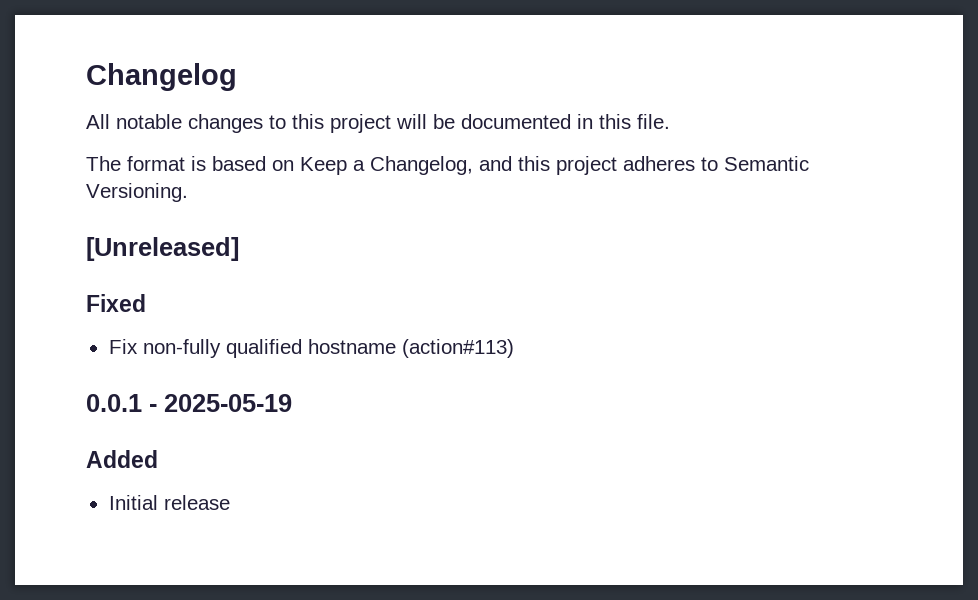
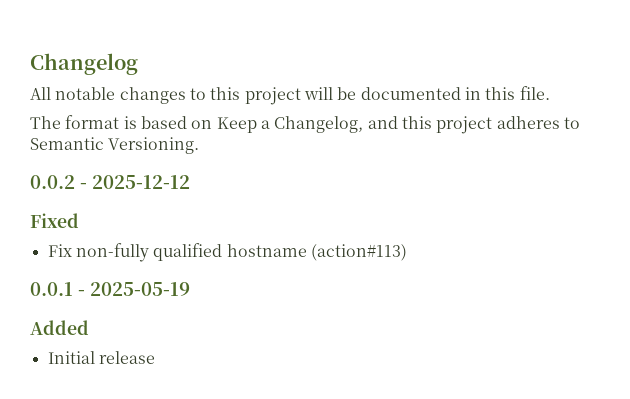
- [Unreleased]
+ 0.0.2 - 2025-12-12

